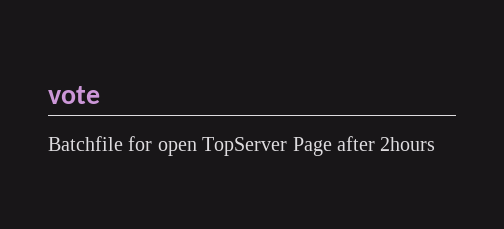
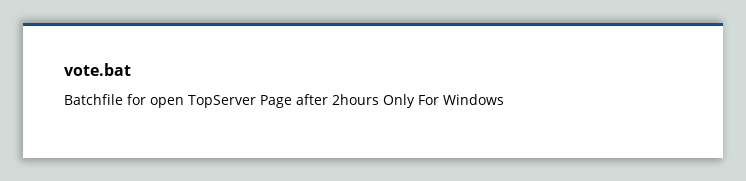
- vote
+ vote.bat
- Batchfile for open TopServer Page after 2hours
+ Batchfile for open TopServer Page after 2hours Only For Windows

